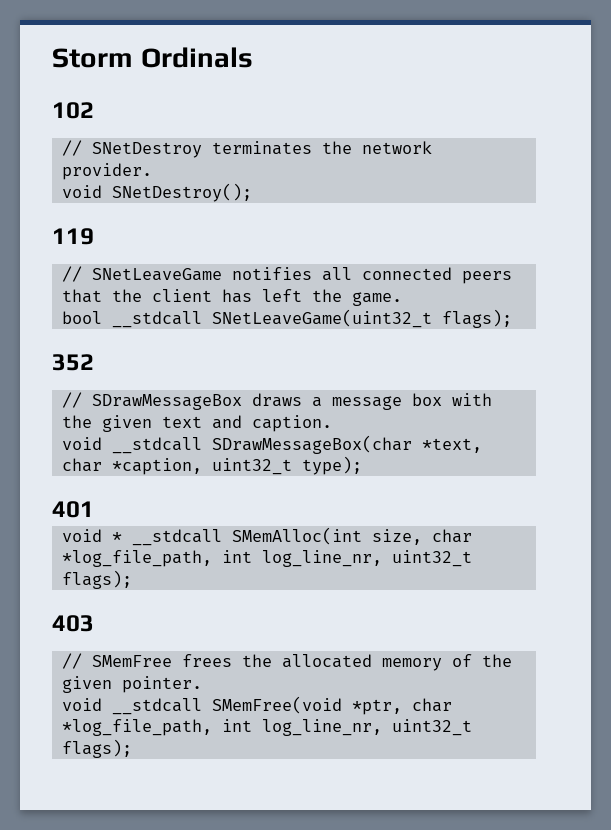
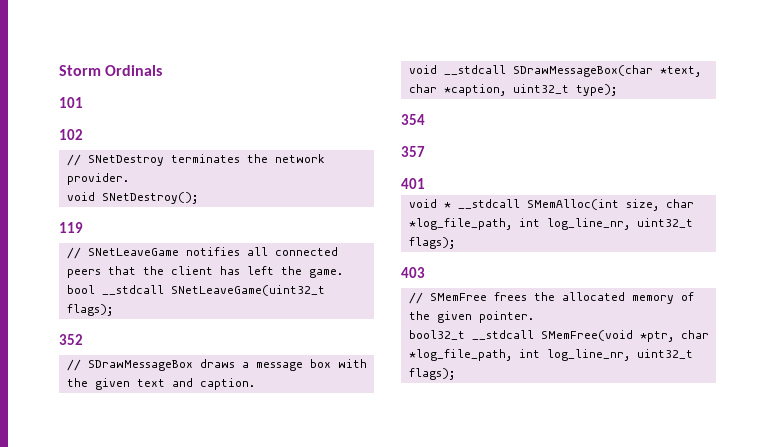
+ 101
+ 354
+ 357
- void __stdcall SMemFree(void *ptr, char *log_file_path, int log_line_nr, uint32_t flags);
+ bool32_t __stdcall SMemFree(void *ptr, char *log_file_path, int log_line_nr, uint32_t flags);

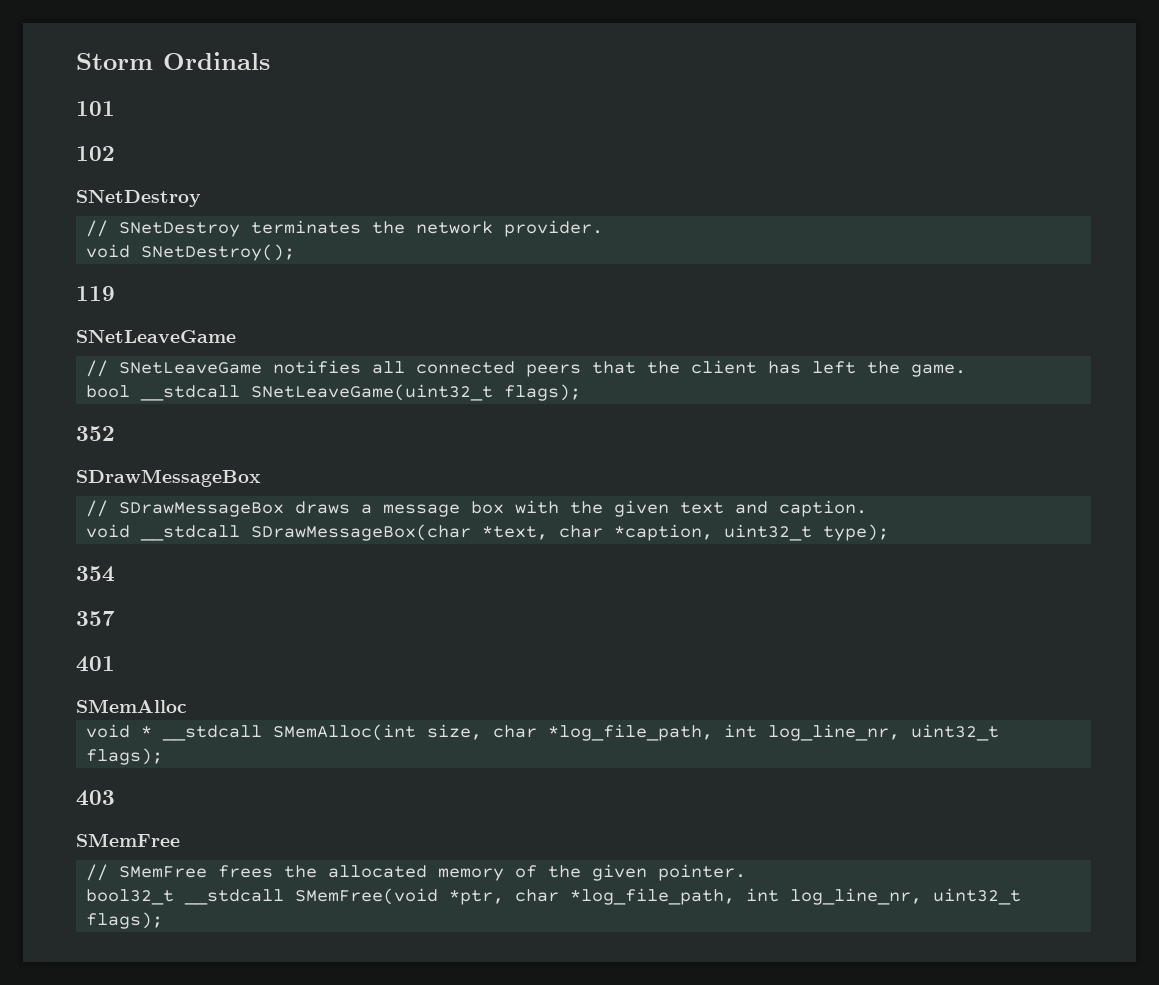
  102
+ SNetDestroy
  119
+ SNetLeaveGame
  352
+ SDrawMessageBox
+ SMemAlloc
  403
+ SMemFree

